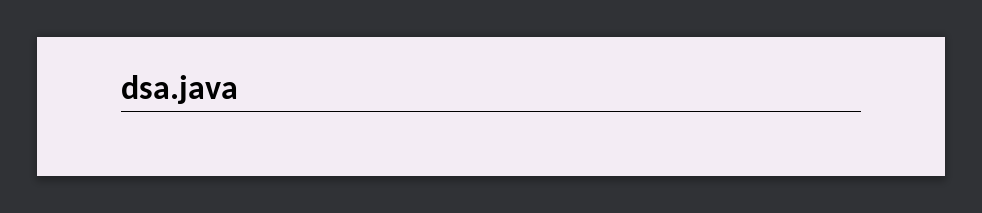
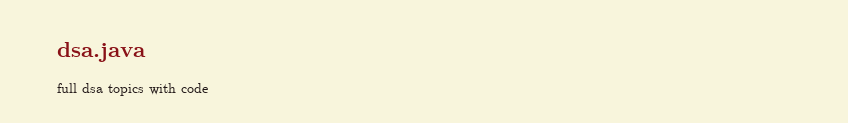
+ full dsa topics with code

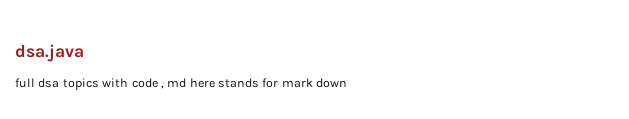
- full dsa topics with code
+ full dsa topics with code , md here stands for mark down

